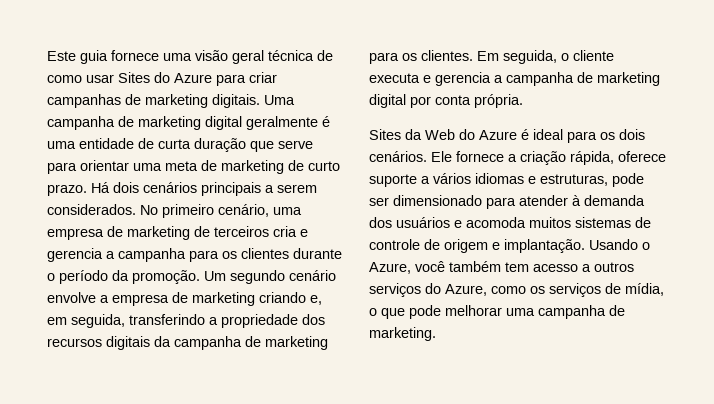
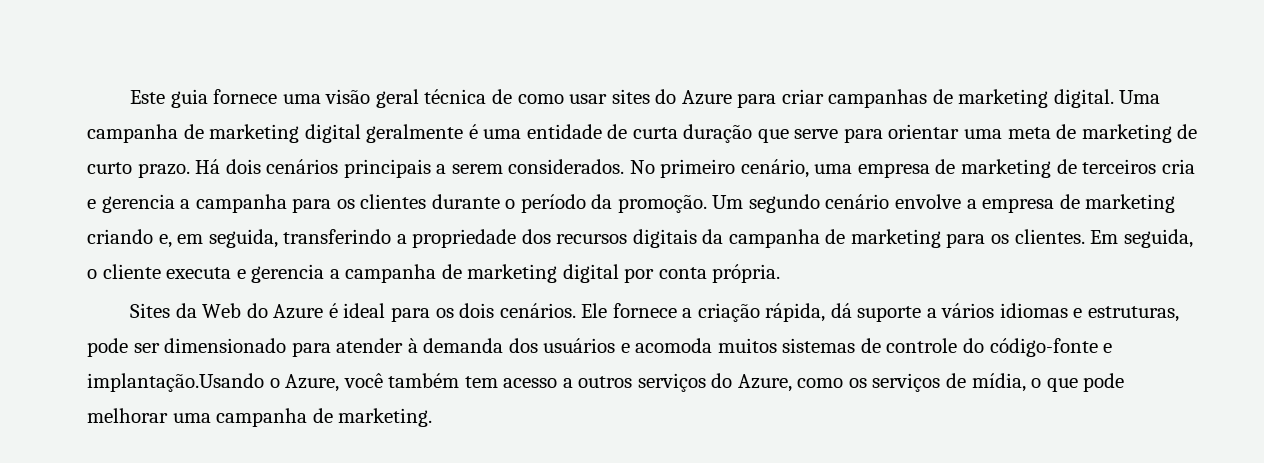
- Este guia fornece uma visão geral técnica de como usar Sites do Azure para criar campanhas de marketing digitais.
+ Este guia fornece uma visão geral técnica de como usar sites do Azure para criar campanhas de marketing digital.
- Ele fornece a criação rápida, oferece suporte a vários idiomas e estruturas, pode ser dimensionado para atender à demanda dos usuários e acomoda muitos sistemas de controle de origem e implantação. Usando o Azure, você também tem acesso a outros serviços do Azure, como os serviços de mídia, o que pode melhorar uma campanha de marketing.
+ Ele fornece a criação rápida, dá suporte a vários idiomas e estruturas, pode ser dimensionado para atender à demanda dos usuários e acomoda muitos sistemas de controle do código-fonte e implantação.Usando o Azure, você também tem acesso a outros serviços do Azure, como os serviços de mídia, o que pode melhorar uma campanha de marketing.

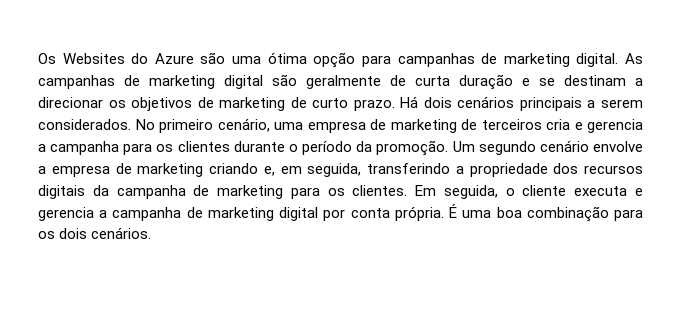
- Este guia fornece uma visão geral técnica de como usar sites do Azure para criar campanhas de marketing digital.
+ Os Websites do Azure são uma ótima opção para campanhas de marketing digital.
- Uma campanha de marketing digital geralmente é uma entidade de curta duração que serve para orientar uma meta de marketing de curto prazo.
+ As campanhas de marketing digital são geralmente de curta duração e se destinam a direcionar os objetivos de marketing de curto prazo.
- Em seguida, o cliente executa e gerencia a campanha de marketing digital por conta própria.
- Sites da Web do Azure é ideal para os dois cenários. Ele fornece a criação rápida, dá suporte a vários idiomas e estruturas, pode ser dimensionado para atender à demanda dos usuários e acomoda muitos sistemas de controle do código-fonte e implantação.Usando o Azure, você também tem acesso a outros serviços do Azure, como os serviços de mídia, o que pode melhorar uma campanha de marketing.
+ Em seguida, o cliente executa e gerencia a campanha de marketing digital por conta própria. É uma boa combinação para os dois cenários.

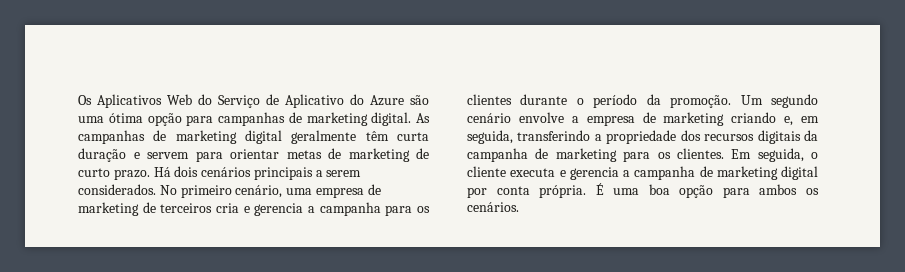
- Os Websites do Azure são uma ótima opção para campanhas de marketing digital.
+ Os Aplicativos Web do Serviço de Aplicativo do Azure são uma ótima opção para campanhas de marketing digital.
- As campanhas de marketing digital são geralmente de curta duração e se destinam a direcionar os objetivos de marketing de curto prazo.
+ As campanhas de marketing digital geralmente têm curta duração e servem para orientar metas de marketing de curto prazo.
- É uma boa combinação para os dois cenários.
+ É uma boa opção para ambos os cenários.

